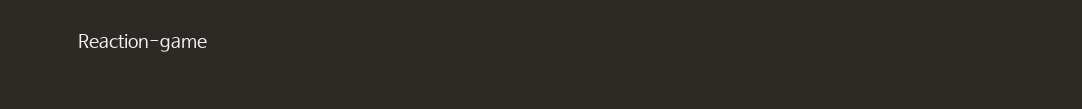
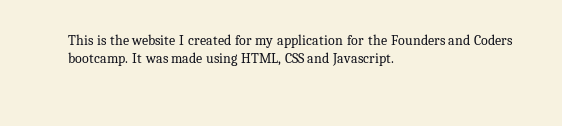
- Reaction-game
+ This is the website I created for my application for the Founders and Coders bootcamp. It was made using HTML, CSS and Javascript.

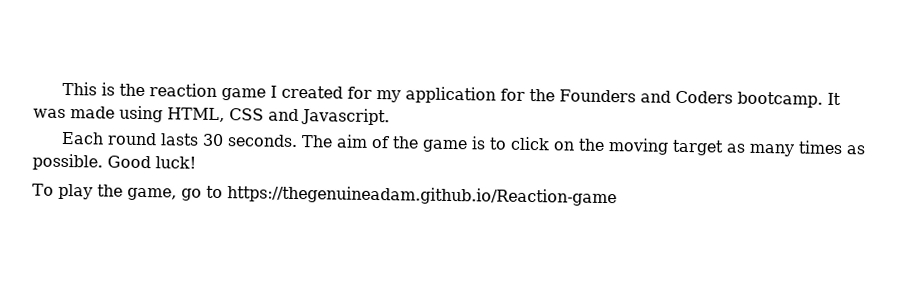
- This is the website I created for my application for the Founders and Coders bootcamp.
+ This is the reaction game I created for my application for the Founders and Coders bootcamp.
+ Each round lasts 30 seconds. The aim of the game is to click on the moving target as many times as possible. Good luck!
+ To play the game, go to https://thegenuineadam.github.io/Reaction-game

